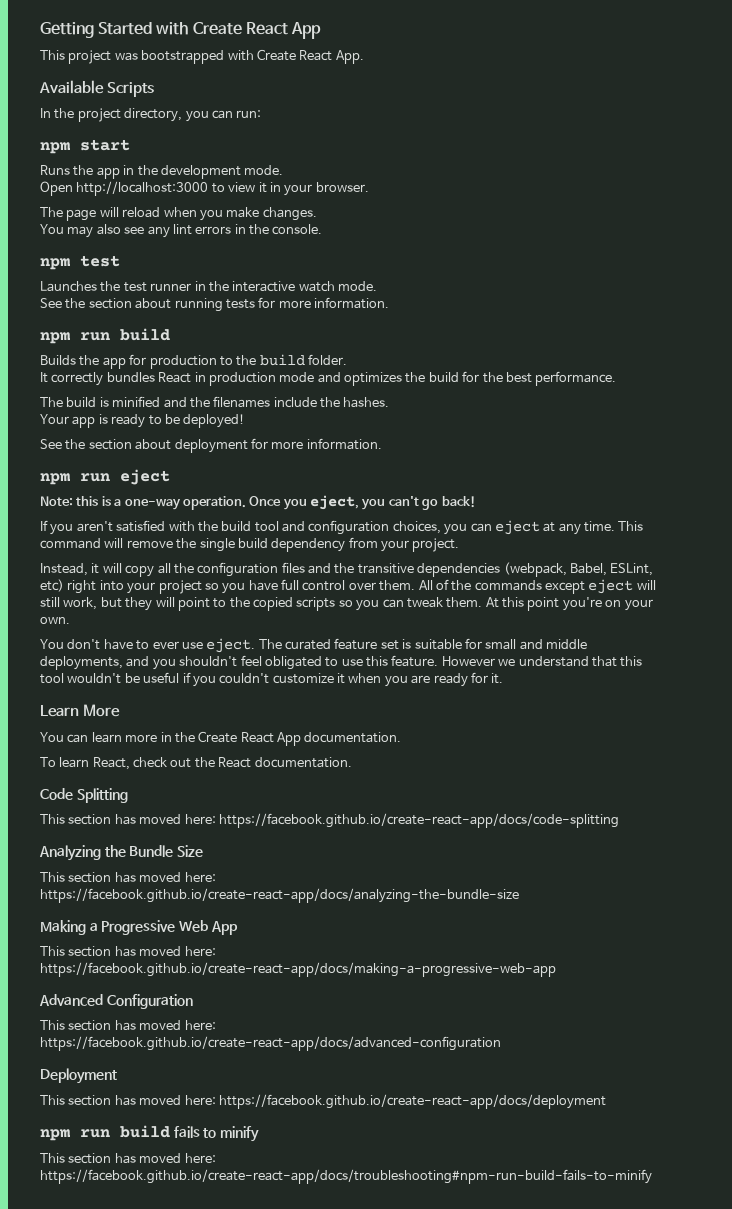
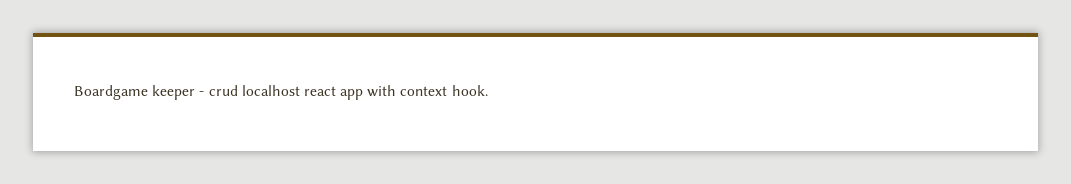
- Getting Started with Create React App
- This project was bootstrapped with Create React App.
- Available Scripts
- In the project directory, you can run:
- npm start
- Runs the app in the development mode.
- Open http://localhost:3000 to view it in your browser.
- The page will reload when you make changes.
- You may also see any lint errors in the console.
- npm test
- Launches the test runner in the interactive watch mode.
- See the section about running tests for more information.
- npm run build
- Builds the app for production to the build folder.
- It correctly bundles React in production mode and optimizes the build for the best performance.
- The build is minified and the filenames include the hashes.
- Your app is ready to be deployed!
- See the section about deployment for more information.
- npm run eject
- Note: this is a one-way operation. Once you eject, you can't go back!
- If you aren't satisfied with the build tool and configuration choices, you can eject at any time. This command will remove the single build dependency from your project.
- Instead, it will copy all the configuration files and the transitive dependencies (webpack, Babel, ESLint, etc) right into your project so you have full control over them. All of the commands except eject will still work, but they will point to the copied scripts so you can tweak them. At this point you're on your own.
- You don't have to ever use eject. The curated feature set is suitable for small and middle deployments, and you shouldn't feel obligated to use this feature. However we understand that this tool wouldn't be useful if you couldn't customize it when you are ready for it.
- Learn More
- You can learn more in the Create React App documentation.
- To learn React, check out the React documentation.
- Code Splitting
- This section has moved here: https://facebook.github.io/create-react-app/docs/code-splitting
- Analyzing the Bundle Size
- This section has moved here: https://facebook.github.io/create-react-app/docs/analyzing-the-bundle-size
- Making a Progressive Web App
- This section has moved here: https://facebook.github.io/create-react-app/docs/making-a-progressive-web-app
- Advanced Configuration
- This section has moved here: https://facebook.github.io/create-react-app/docs/advanced-configuration
- Deployment
- This section has moved here: https://facebook.github.io/create-react-app/docs/deployment
- npm run build fails to minify
- This section has moved here: https://facebook.github.io/create-react-app/docs/troubleshooting#npm-run-build-fails-to-minify
+ Boardgame keeper - crud localhost react app with context hook.

